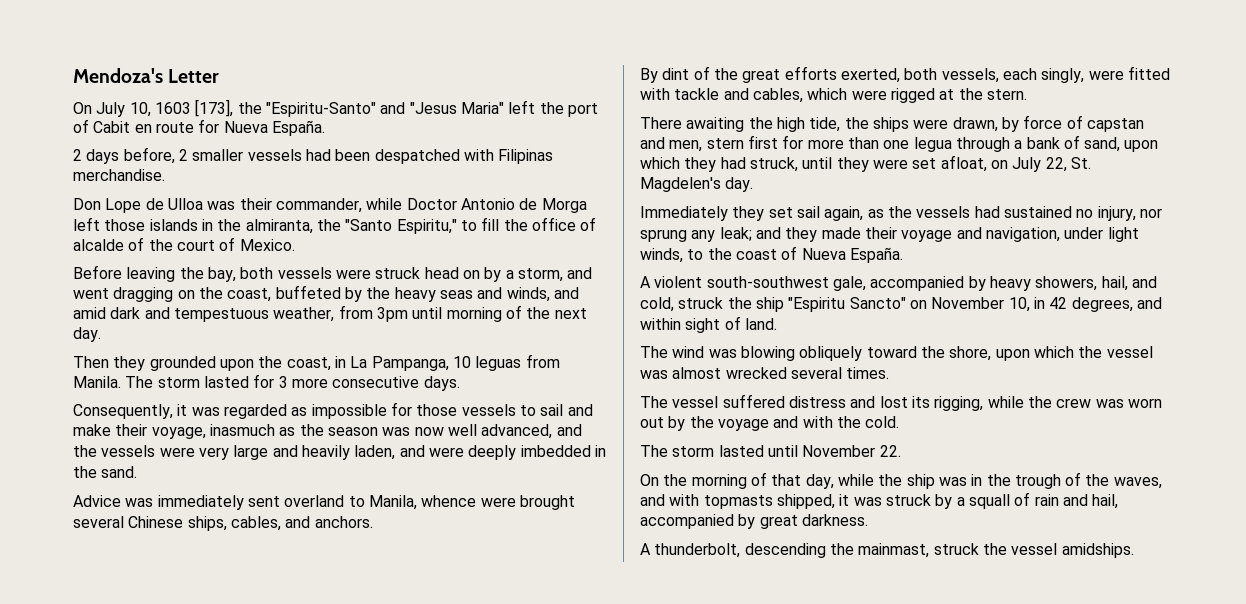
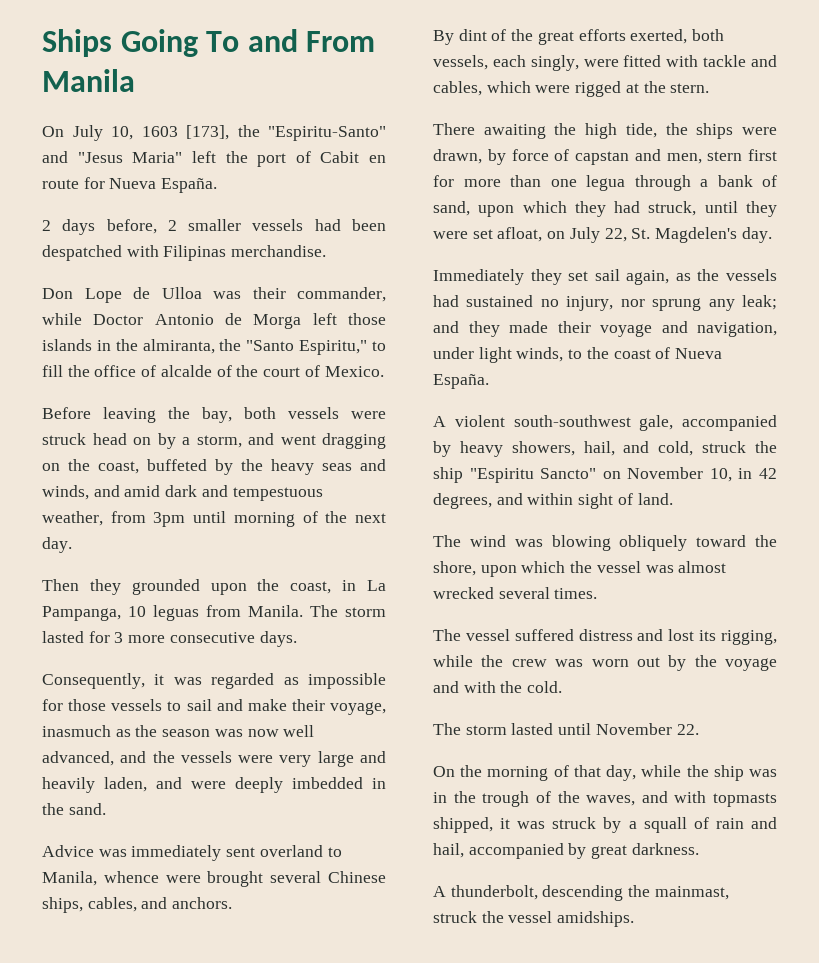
- Mendoza's Letter
+ Ships Going To and From Manila

